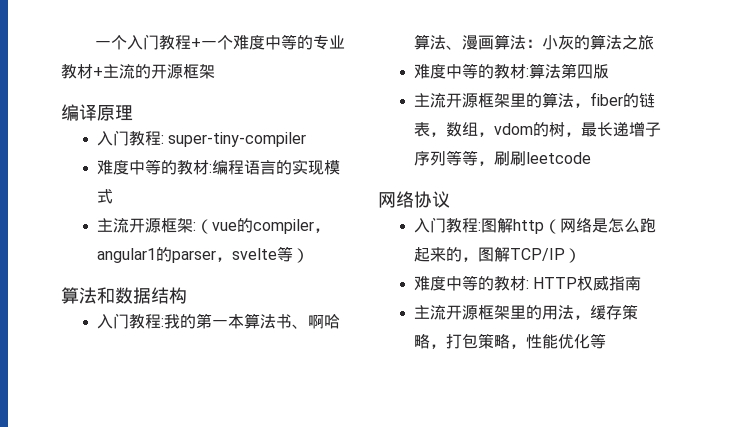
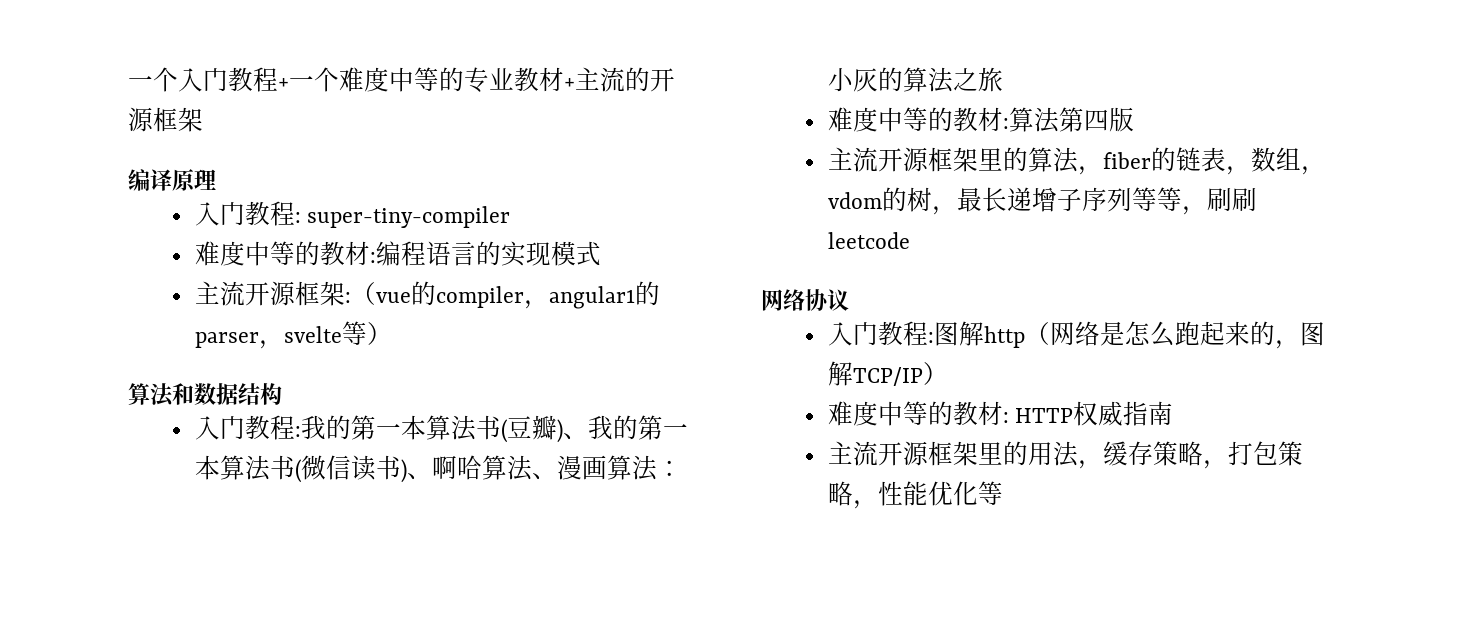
- 入门教程:我的第一本算法书、啊哈算法、漫画算法：小灰的算法之旅
+ 入门教程:我的第一本算法书(豆瓣)、我的第一本算法书(微信读书)、啊哈算法、漫画算法：小灰的算法之旅

